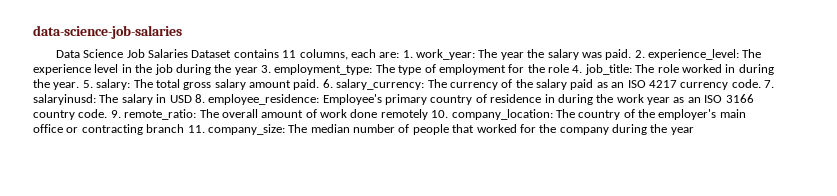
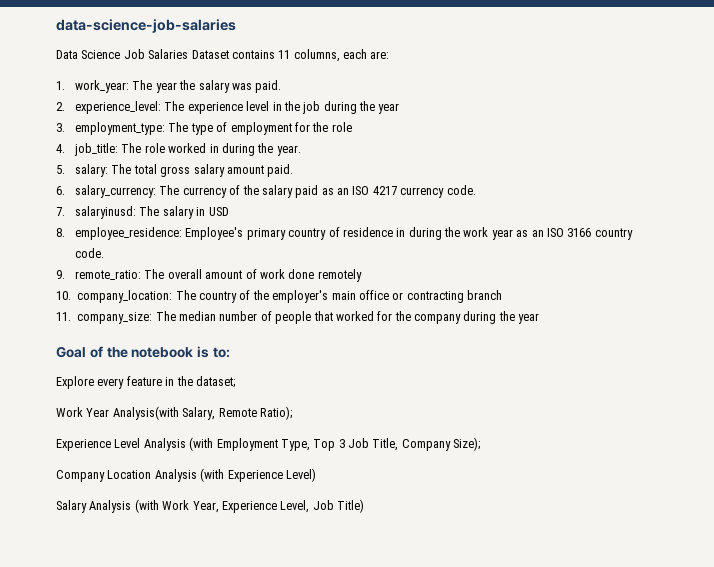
- Data Science Job Salaries Dataset contains 11 columns, each are: 1. work_year:
+ Data Science Job Salaries Dataset contains 11 columns, each are:
+ 1. work_year:
- The year the salary was paid. 2. experience_level:
+ The year the salary was paid.
+ 2. experience_level:
- The experience level in the job during the year 3. employment_type:
+ The experience level in the job during the year
+ 3. employment_type:
- The type of employment for the role 4. job_title:
+ The type of employment for the role
+ 4. job_title:
- The role worked in during the year. 5. salary:
+ The role worked in during the year.
+ 5. salary:
- The total gross salary amount paid. 6. salary_currency:
+ The total gross salary amount paid.
+ 6. salary_currency:
- The currency of the salary paid as an ISO 4217 currency code. 7. salaryinusd:
+ The currency of the salary paid as an ISO 4217 currency code.
+ 7. salaryinusd:
- The salary in USD 8. employee_residence:
+ The salary in USD
+ 8. employee_residence:
- Employee's primary country of residence in during the work year as an ISO 3166 country code. 9. remote_ratio:
+ Employee's primary country of residence in during the work year as an ISO 3166 country code.
+ 9. remote_ratio:
- The overall amount of work done remotely 10. company_location:
+ The overall amount of work done remotely
+ 10. company_location:
- The country of the employer's main office or contracting branch 11. company_size:
+ The country of the employer's main office or contracting branch
+ 11. company_size:
+ Goal of the notebook is to:
+ Explore every feature in the dataset;
+ Work Year Analysis(with Salary, Remote Ratio);
+ Experience Level Analysis (with Employment Type, Top 3 Job Title, Company Size);
+ Company Location Analysis (with Experience Level)
+ Salary Analysis (with Work Year, Experience Level, Job Title)

